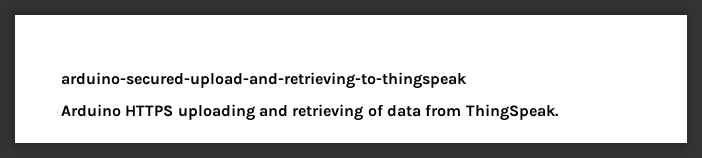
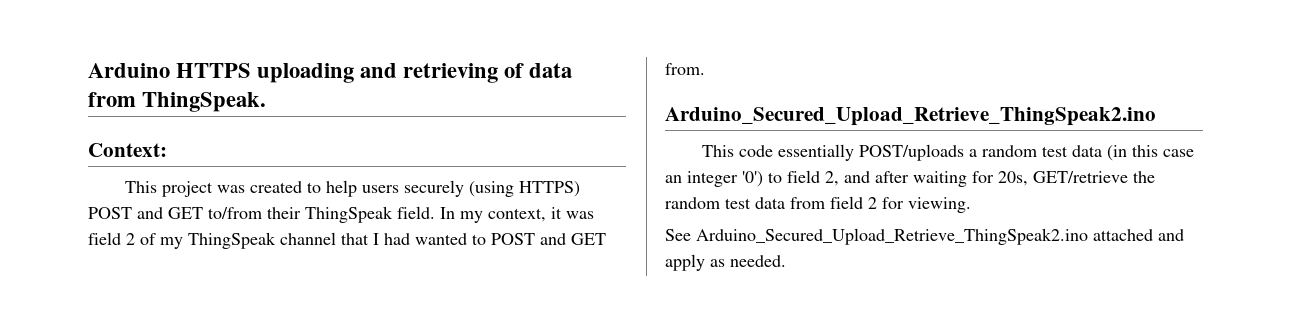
- arduino-secured-upload-and-retrieving-to-thingspeak
+ Context:
+ This project was created to help users securely (using HTTPS) POST and GET to/from their ThingSpeak field. In my context, it was field 2 of my ThingSpeak channel that I had wanted to POST and GET from.
+ Arduino_Secured_Upload_Retrieve_ThingSpeak2.ino
+ This code essentially POST/uploads a random test data (in this case an integer '0') to field 2, and after waiting for 20s, GET/retrieve the random test data from field 2 for viewing.
+ See Arduino_Secured_Upload_Retrieve_ThingSpeak2.ino attached and apply as needed.

